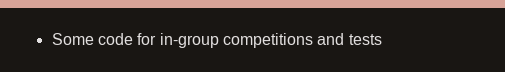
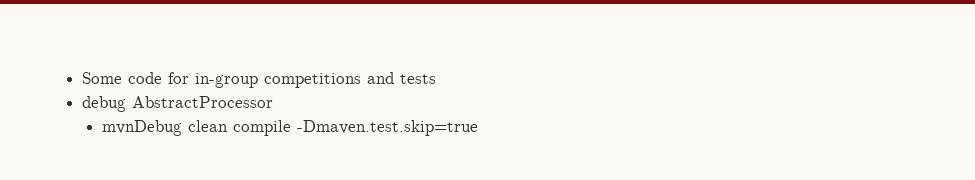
+ debug AbstractProcessor
+ mvnDebug clean compile -Dmaven.test.skip=true

